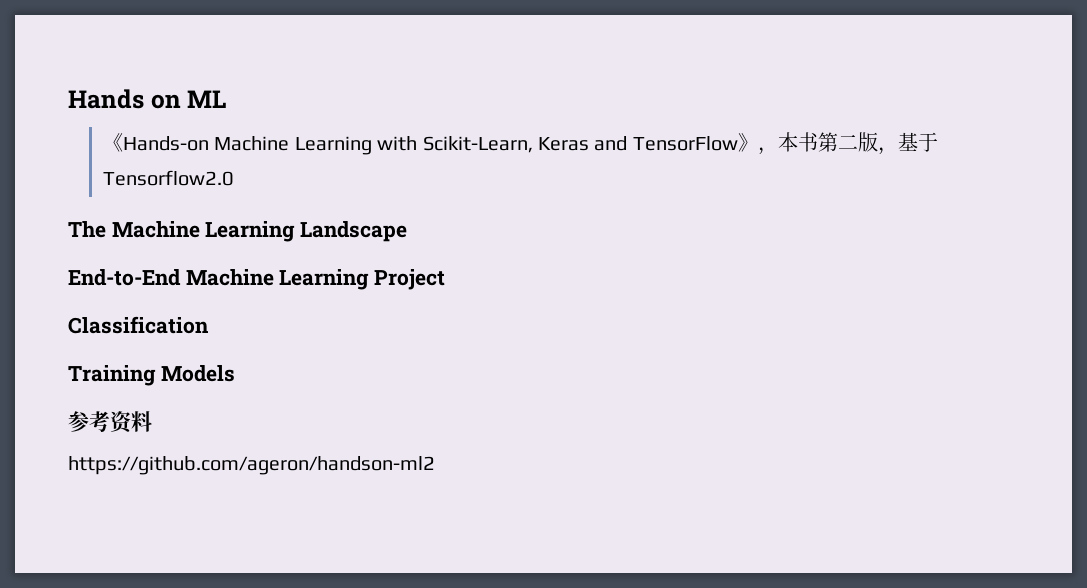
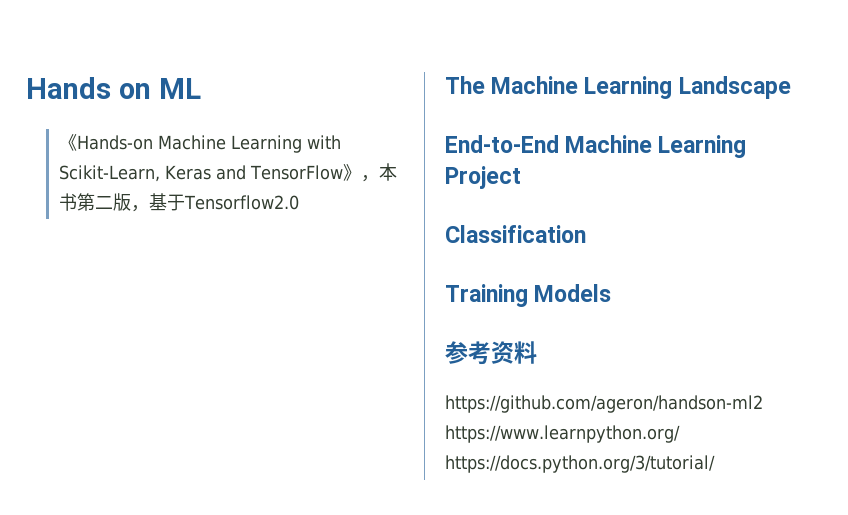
- https://github.com/ageron/handson-ml2
+ https://github.com/ageron/handson-ml2 https://www.learnpython.org/ https://docs.python.org/3/tutorial/

